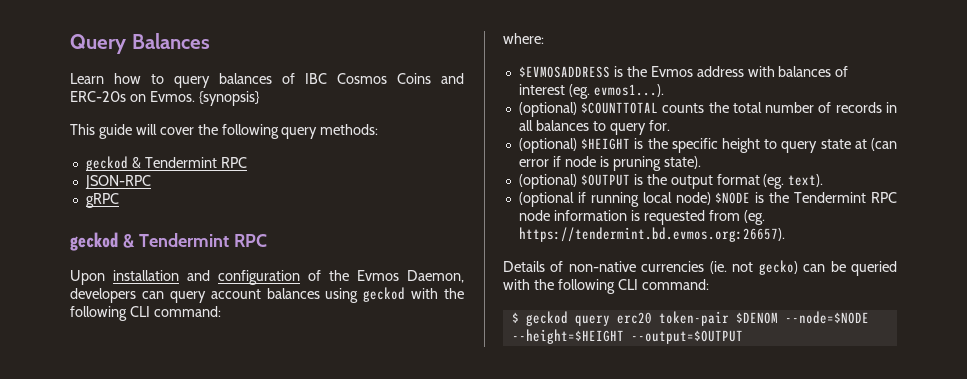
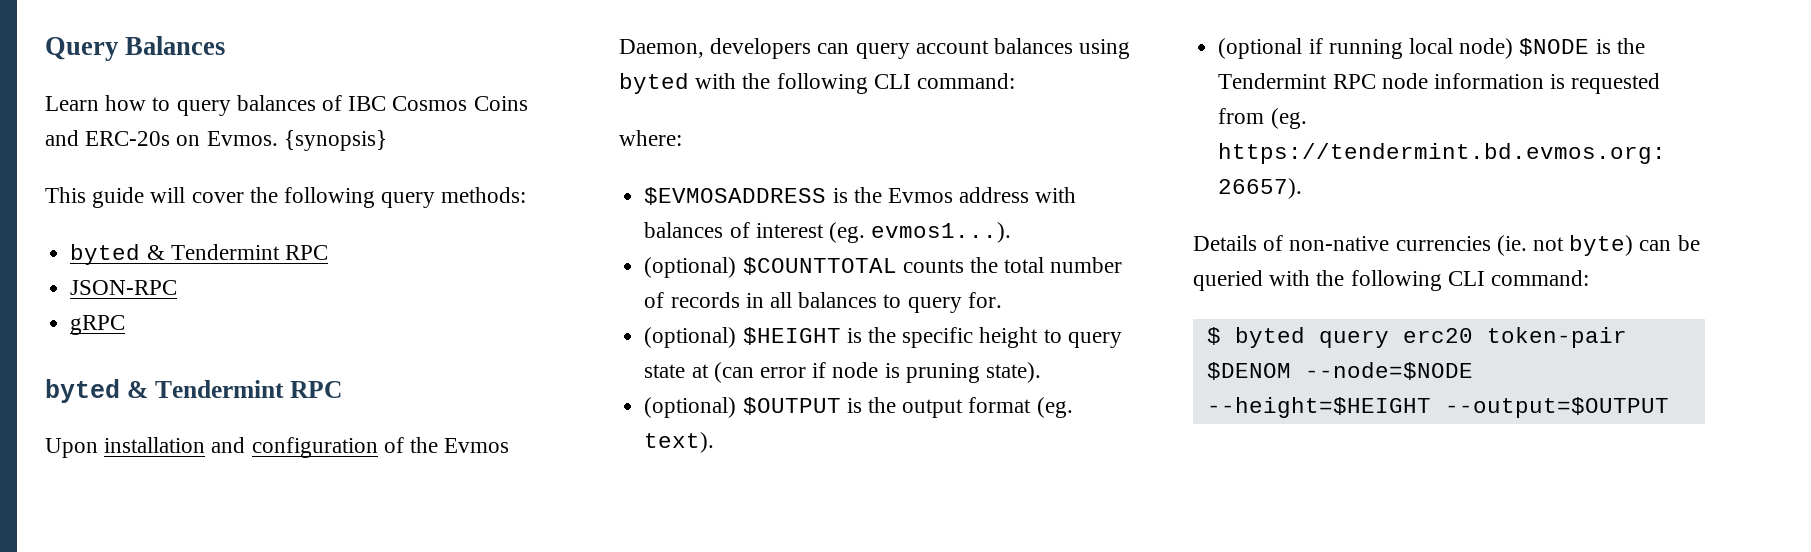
  This guide will cover the following query methods:
- geckod & Tendermint RPC
+ byted & Tendermint RPC
  gRPC
- geckod & Tendermint RPC
+ byted & Tendermint RPC
- Upon installation and configuration of the Evmos Daemon, developers can query account balances using geckod with the following CLI command:
+ Upon installation and configuration of the Evmos Daemon, developers can query account balances using byted with the following CLI command:
- Details of non-native currencies (ie. not gecko) can be queried with the following CLI command:
+ Details of non-native currencies (ie. not byte) can be queried with the following CLI command:
- $ geckod query erc20 token-pair $DENOM --node=$NODE --height=$HEIGHT --output=$OUTPUT
+ $ byted query erc20 token-pair $DENOM --node=$NODE --height=$HEIGHT --output=$OUTPUT

